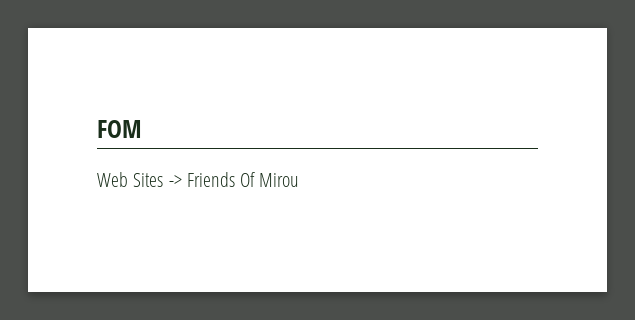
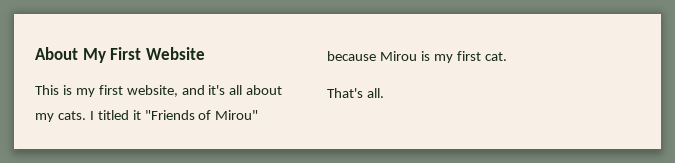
- FOM
- Web Sites -> Friends Of Mirou
+ About My First Website
+ This is my first website, and it's all about my cats. I titled it "Friends of Mirou" because Mirou is my first cat.
+ That's all.

